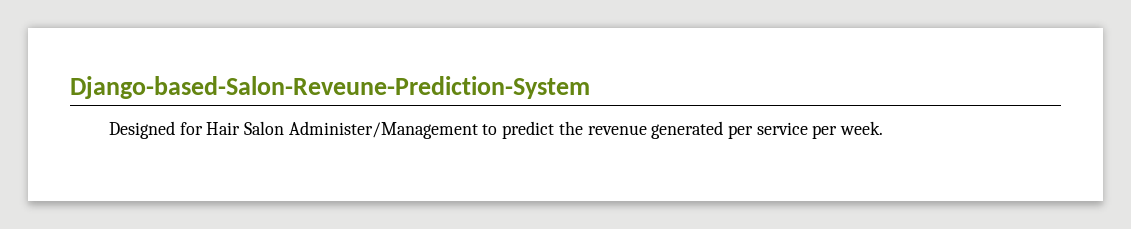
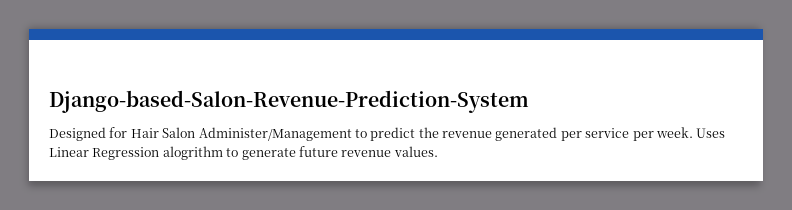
- Django-based-Salon-Reveune-Prediction-System
+ Django-based-Salon-Revenue-Prediction-System
+ Uses Linear Regression alogrithm to generate future revenue values.

